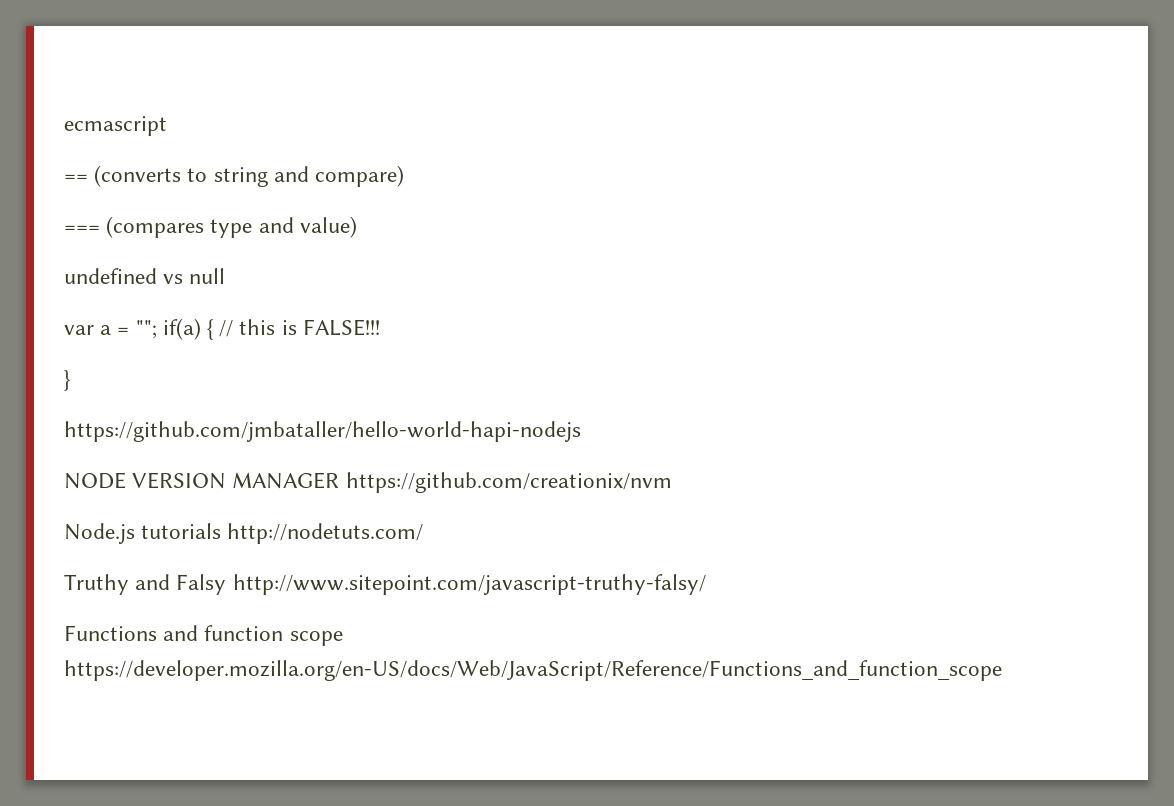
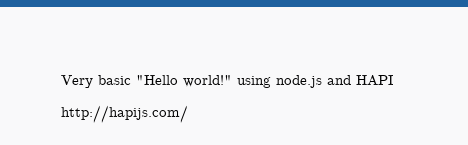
- ecmascript
- == (converts to string and compare)
- === (compares type and value)
- undefined vs null
- var a = ""; if(a) { // this is FALSE!!!
- }
- https://github.com/jmbataller/hello-world-hapi-nodejs
- NODE VERSION MANAGER https://github.com/creationix/nvm
- Node.js tutorials http://nodetuts.com/
- Truthy and Falsy http://www.sitepoint.com/javascript-truthy-falsy/
- Functions and function scope https://developer.mozilla.org/en-US/docs/Web/JavaScript/Reference/Functions_and_function_scope
+ Very basic "Hello world!" using node.js and HAPI
+ http://hapijs.com/

